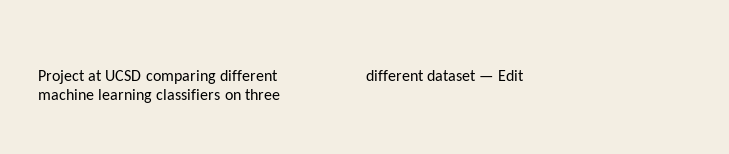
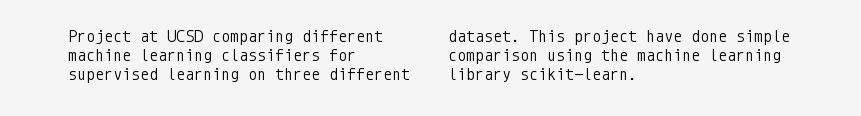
- Project at UCSD comparing different machine learning classifiers on three different dataset — Edit
+ Project at UCSD comparing different machine learning classifiers for supervised learning on three different dataset. This project have done simple comparison using the machine learning library scikit-learn.

